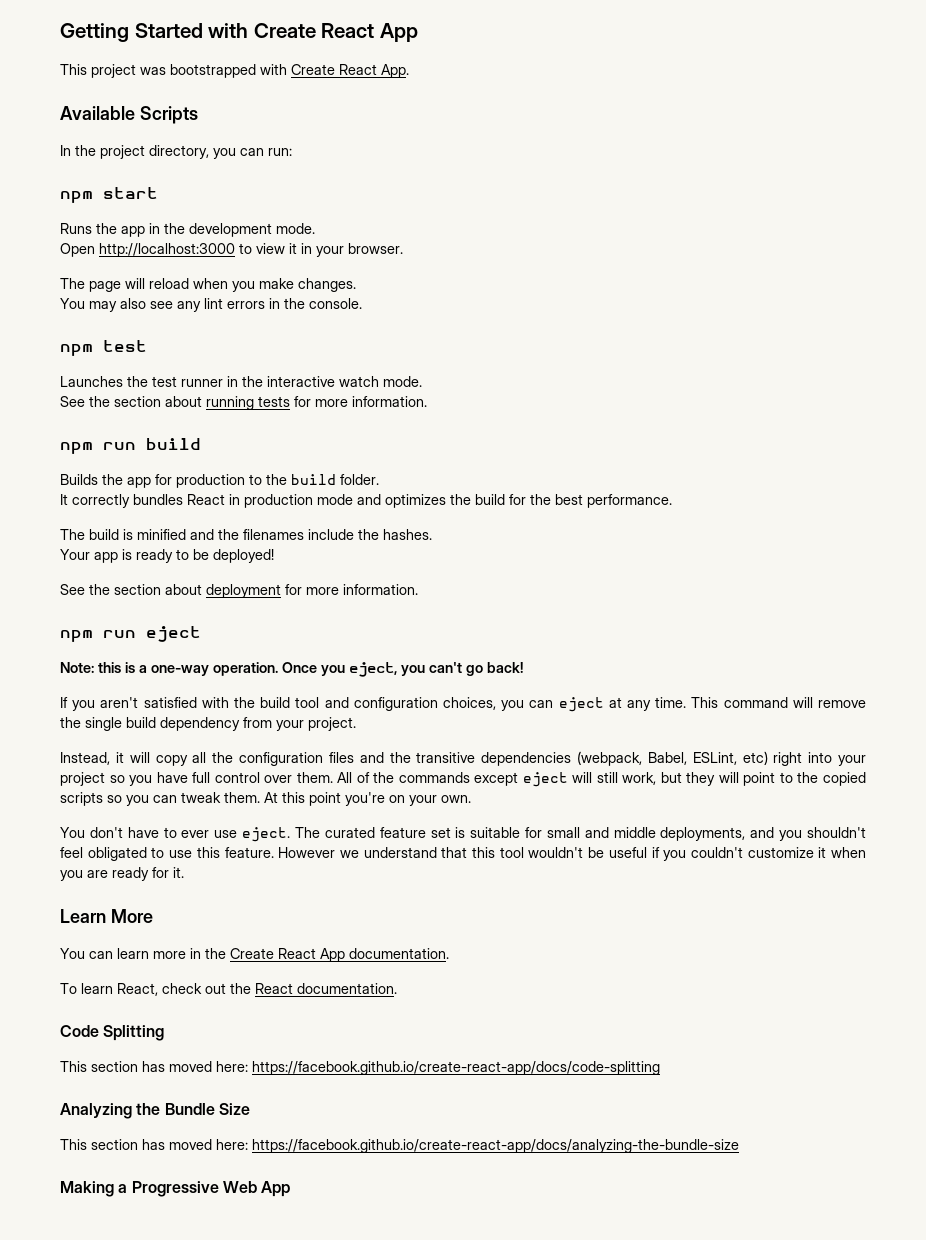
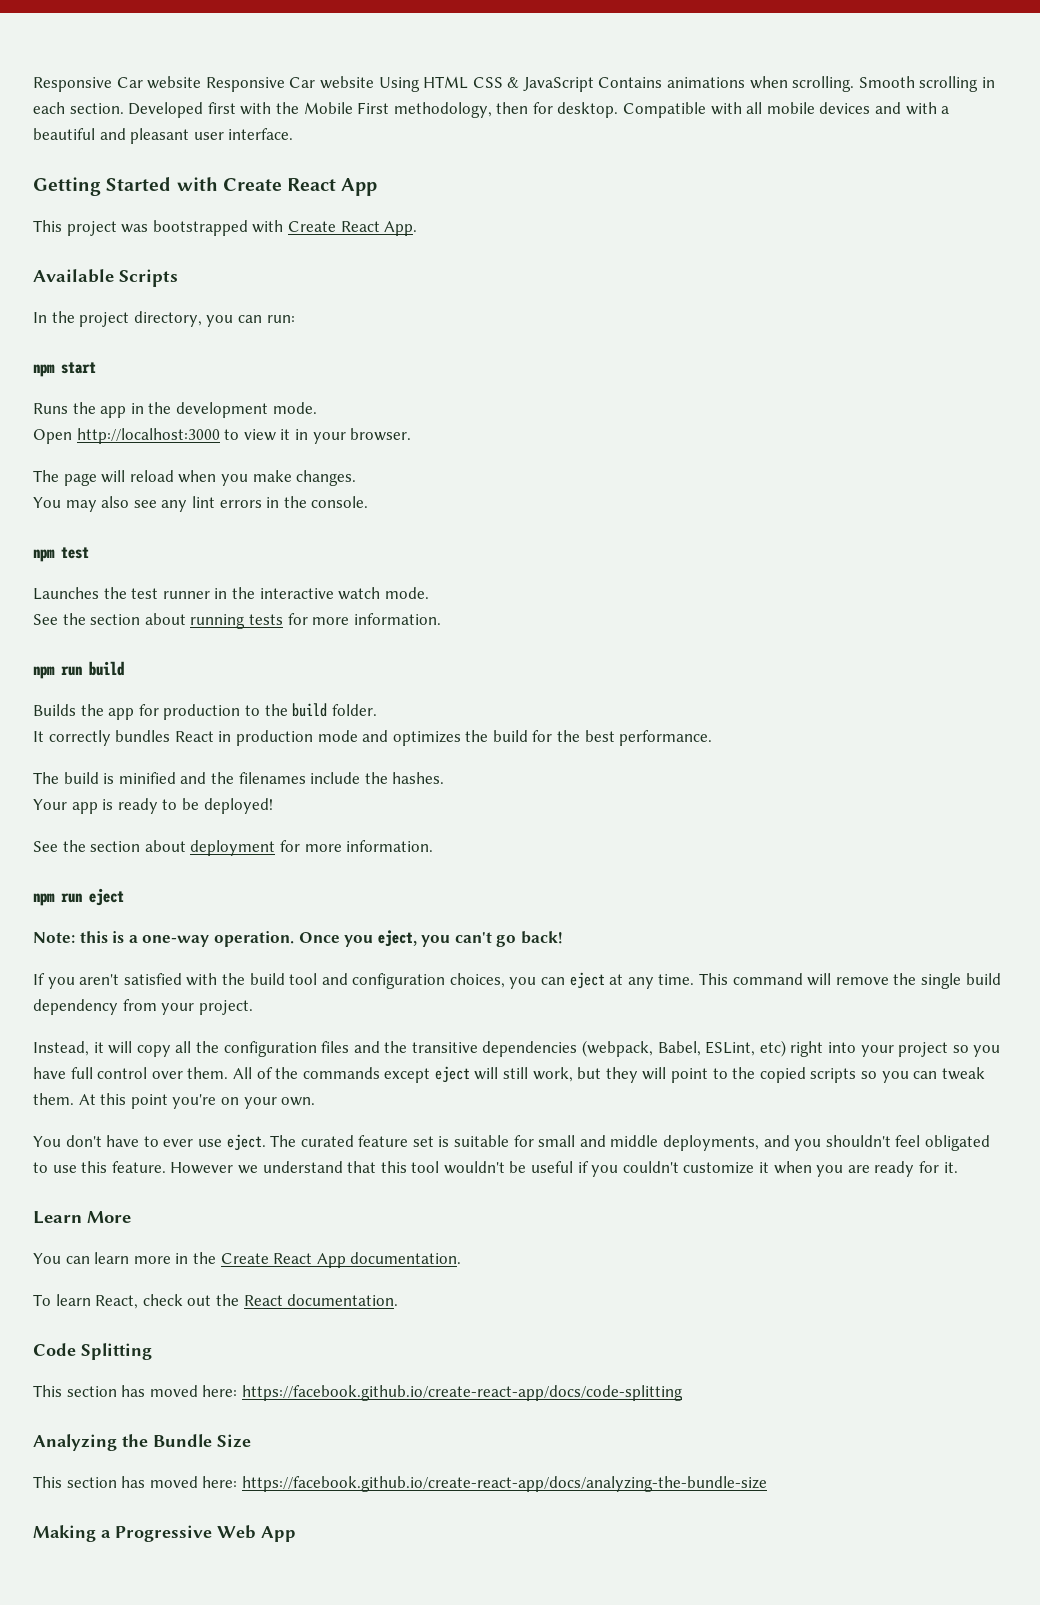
+ Responsive Car website Responsive Car website Using HTML CSS & JavaScript Contains animations when scrolling. Smooth scrolling in each section. Developed first with the Mobile First methodology, then for desktop. Compatible with all mobile devices and with a beautiful and pleasant user interface.

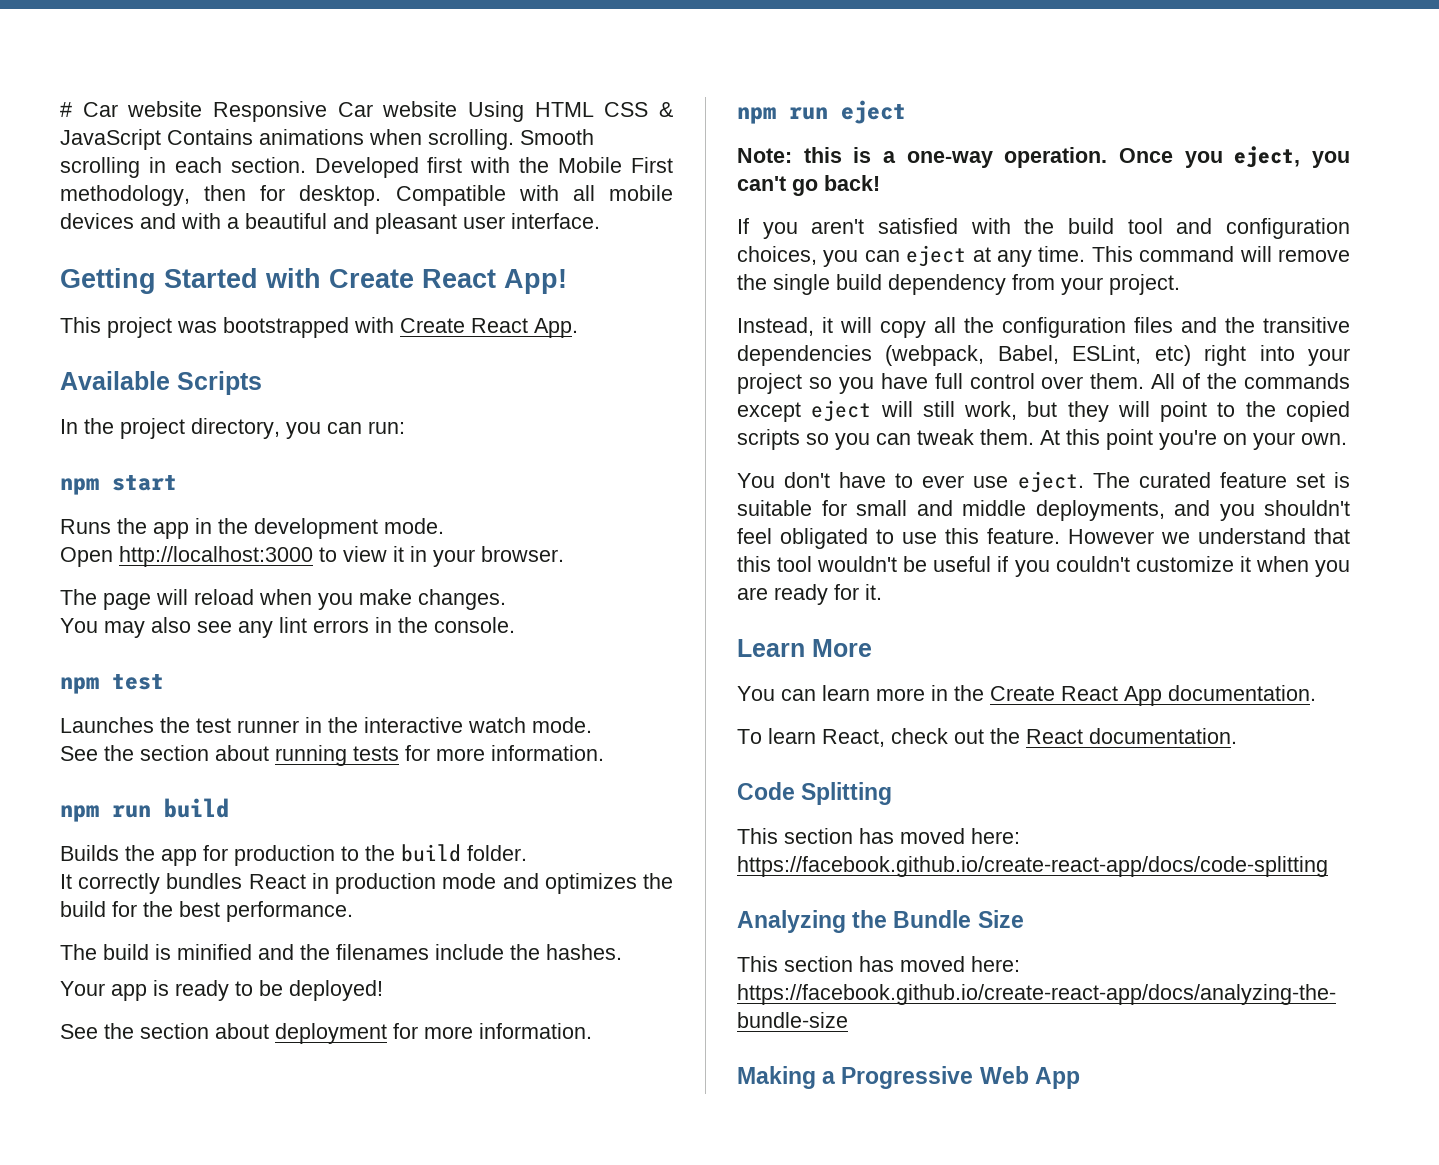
- Responsive Car website Responsive Car website Using HTML CSS & JavaScript Contains animations when scrolling.
+ # Car website Responsive Car website Using HTML CSS & JavaScript Contains animations when scrolling.
- Getting Started with Create React App
+ Getting Started with Create React App!

